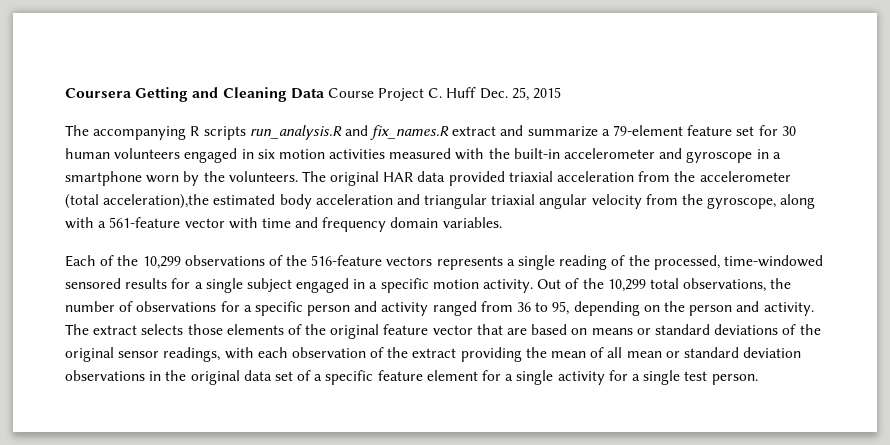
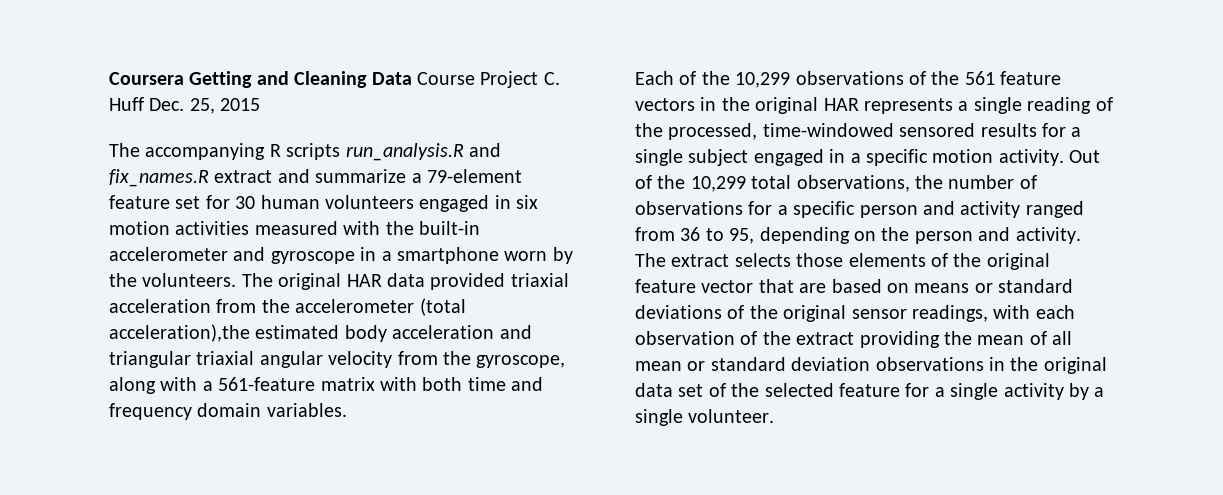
- The original HAR data provided triaxial acceleration from the accelerometer (total acceleration),the estimated body acceleration and triangular triaxial angular velocity from the gyroscope, along with a 561-feature vector with time and frequency domain variables.
+ The original HAR data provided triaxial acceleration from the accelerometer (total acceleration),the estimated body acceleration and triangular triaxial angular velocity from the gyroscope, along with a 561-feature matrix with both time and frequency domain variables.
- Each of the 10,299 observations of the 516-feature vectors represents a single reading of the processed, time-windowed sensored results for a single subject engaged in a specific motion activity.
+ Each of the 10,299 observations of the 561 feature vectors in the original HAR represents a single reading of the processed, time-windowed sensored results for a single subject engaged in a specific motion activity.
- The extract selects those elements of the original feature vector that are based on means or standard deviations of the original sensor readings, with each observation of the extract providing the mean of all mean or standard deviation observations in the original data set of a specific feature element for a single activity for a single test person.
+ The extract selects those elements of the original feature vector that are based on means or standard deviations of the original sensor readings, with each observation of the extract providing the mean of all mean or standard deviation observations in the original data set of the selected feature for a single activity by a single volunteer.

